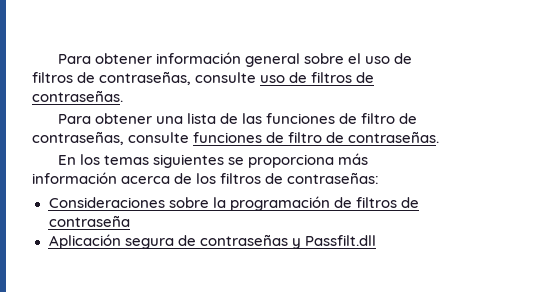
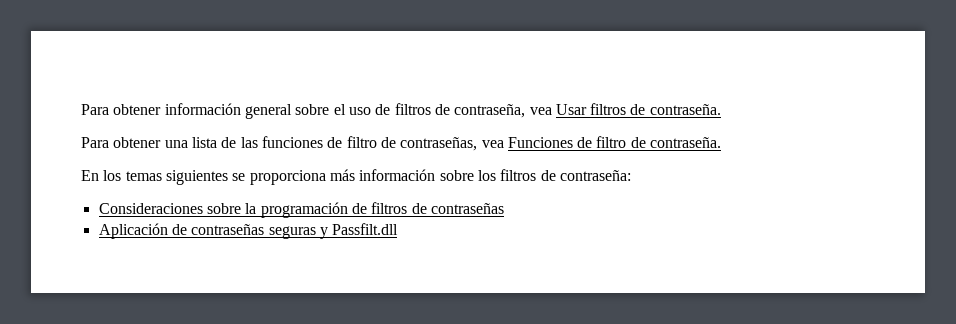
- Para obtener información general sobre el uso de filtros de contraseñas, consulte uso de filtros de contraseñas.
+ Para obtener información general sobre el uso de filtros de contraseña, vea Usar filtros de contraseña.
- Para obtener una lista de las funciones de filtro de contraseñas, consulte funciones de filtro de contraseñas.
+ Para obtener una lista de las funciones de filtro de contraseñas, vea Funciones de filtro de contraseña.
- En los temas siguientes se proporciona más información acerca de los filtros de contraseñas:
+ En los temas siguientes se proporciona más información sobre los filtros de contraseña:
- Consideraciones sobre la programación de filtros de contraseña
+ Consideraciones sobre la programación de filtros de contraseñas
- Aplicación segura de contraseñas y Passfilt.dll
+ Aplicación de contraseñas seguras y Passfilt.dll

